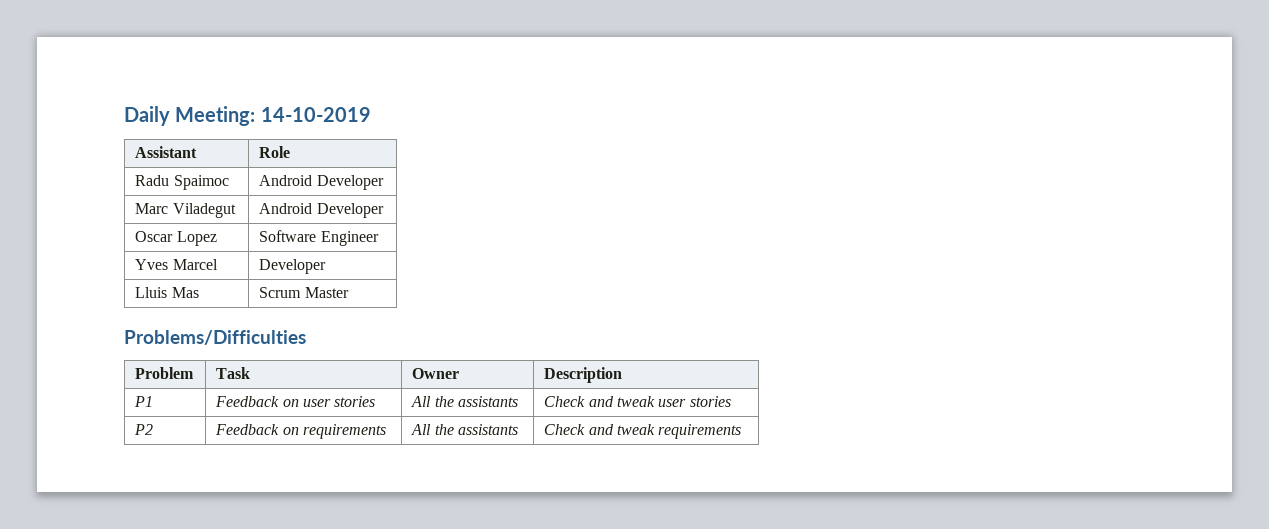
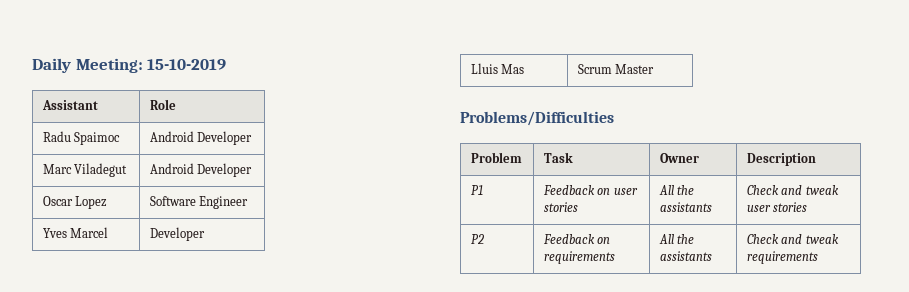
- Daily Meeting: 14-10-2019
+ Daily Meeting: 15-10-2019

